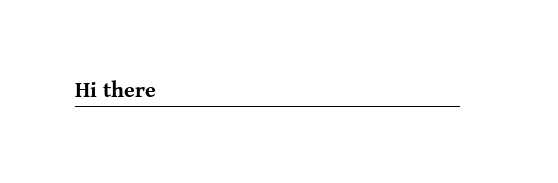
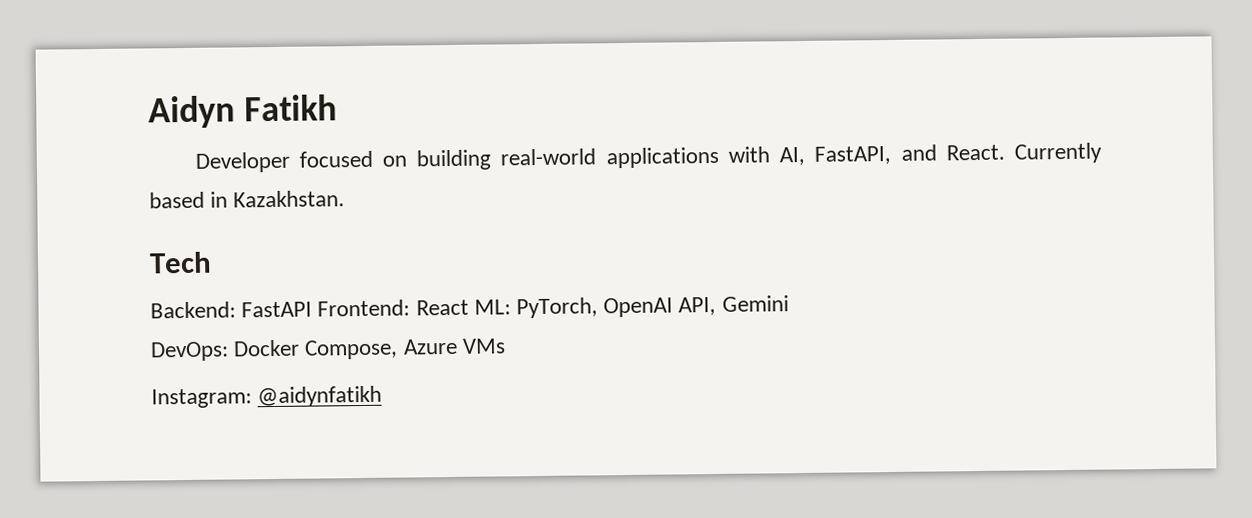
- Hi there
+ Aidyn Fatikh
+ Developer focused on building real-world applications with AI, FastAPI, and React. Currently based in Kazakhstan.
+ Tech
+ Backend: FastAPI Frontend: React ML: PyTorch, OpenAI API, Gemini
+ DevOps: Docker Compose, Azure VMs
+ Instagram: @aidynfatikh

